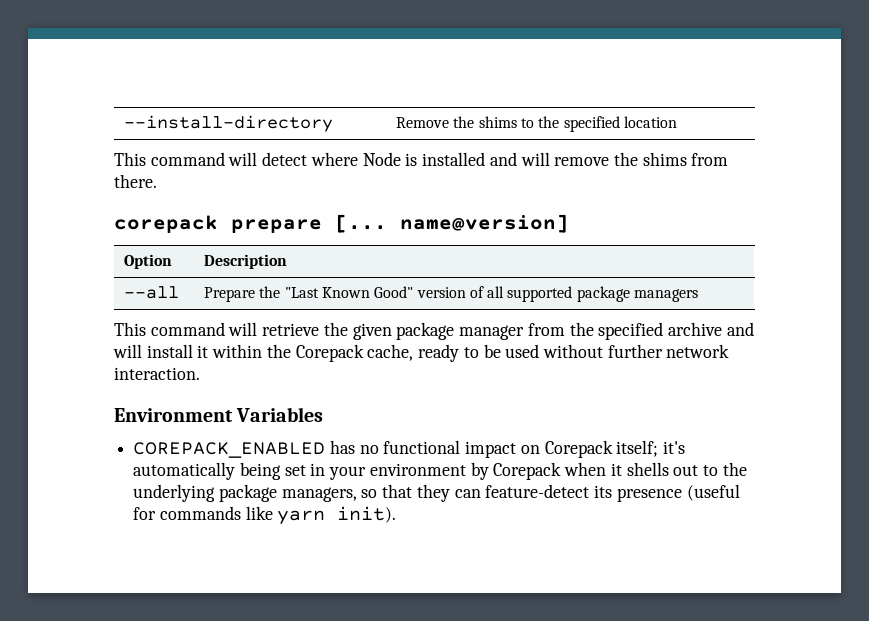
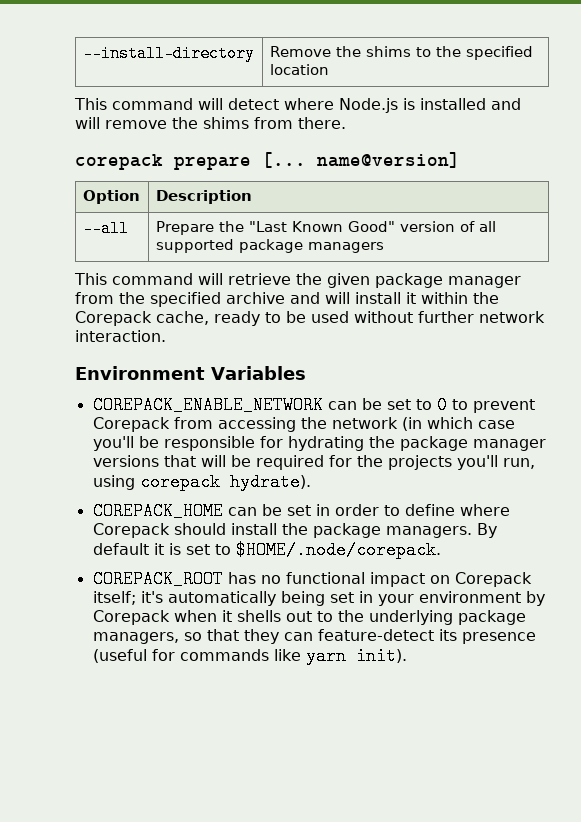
- This command will detect where Node is installed and will remove the shims from there.
+ This command will detect where Node.js is installed and will remove the shims from there.
- COREPACK_ENABLED has no functional impact on Corepack itself; it's automatically being set in your environment by Corepack when it shells out to the underlying package managers, so that they can feature-detect its presence (useful for commands like yarn init).
+ COREPACK_ENABLE_NETWORK can be set to 0 to prevent Corepack from accessing the network (in which case you'll be responsible for hydrating the package manager versions that will be required for the projects you'll run, using corepack hydrate).
+ COREPACK_HOME can be set in order to define where Corepack should install the package managers. By default it is set to $HOME/.node/corepack.
+ COREPACK_ROOT has no functional impact on Corepack itself; it's automatically being set in your environment by Corepack when it shells out to the underlying package managers, so that they can feature-detect its presence (useful for commands like yarn init).

